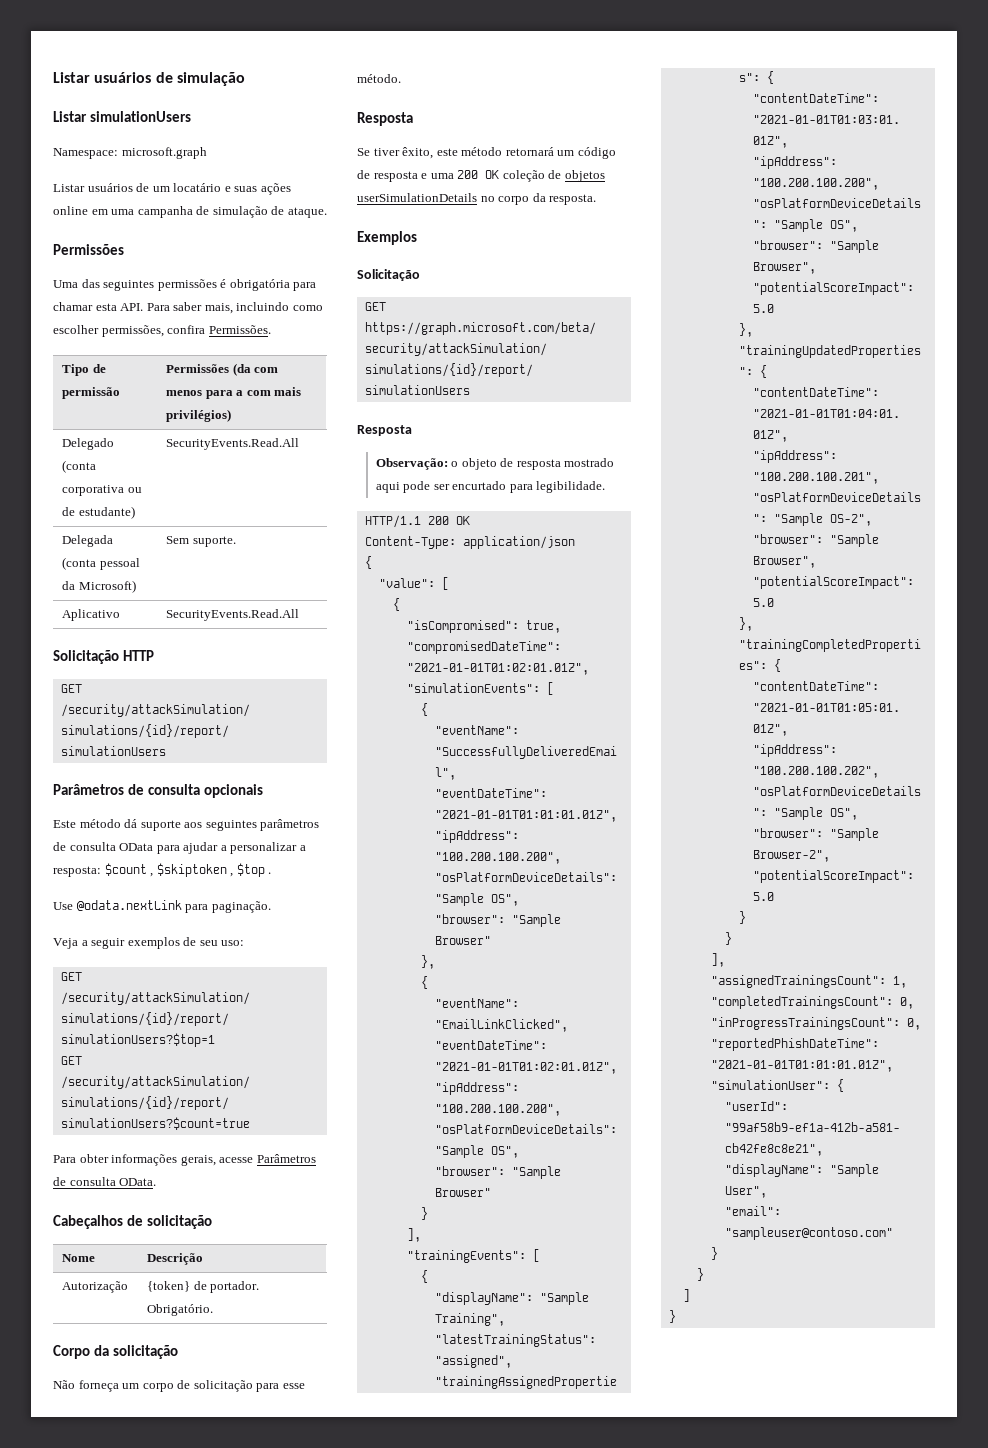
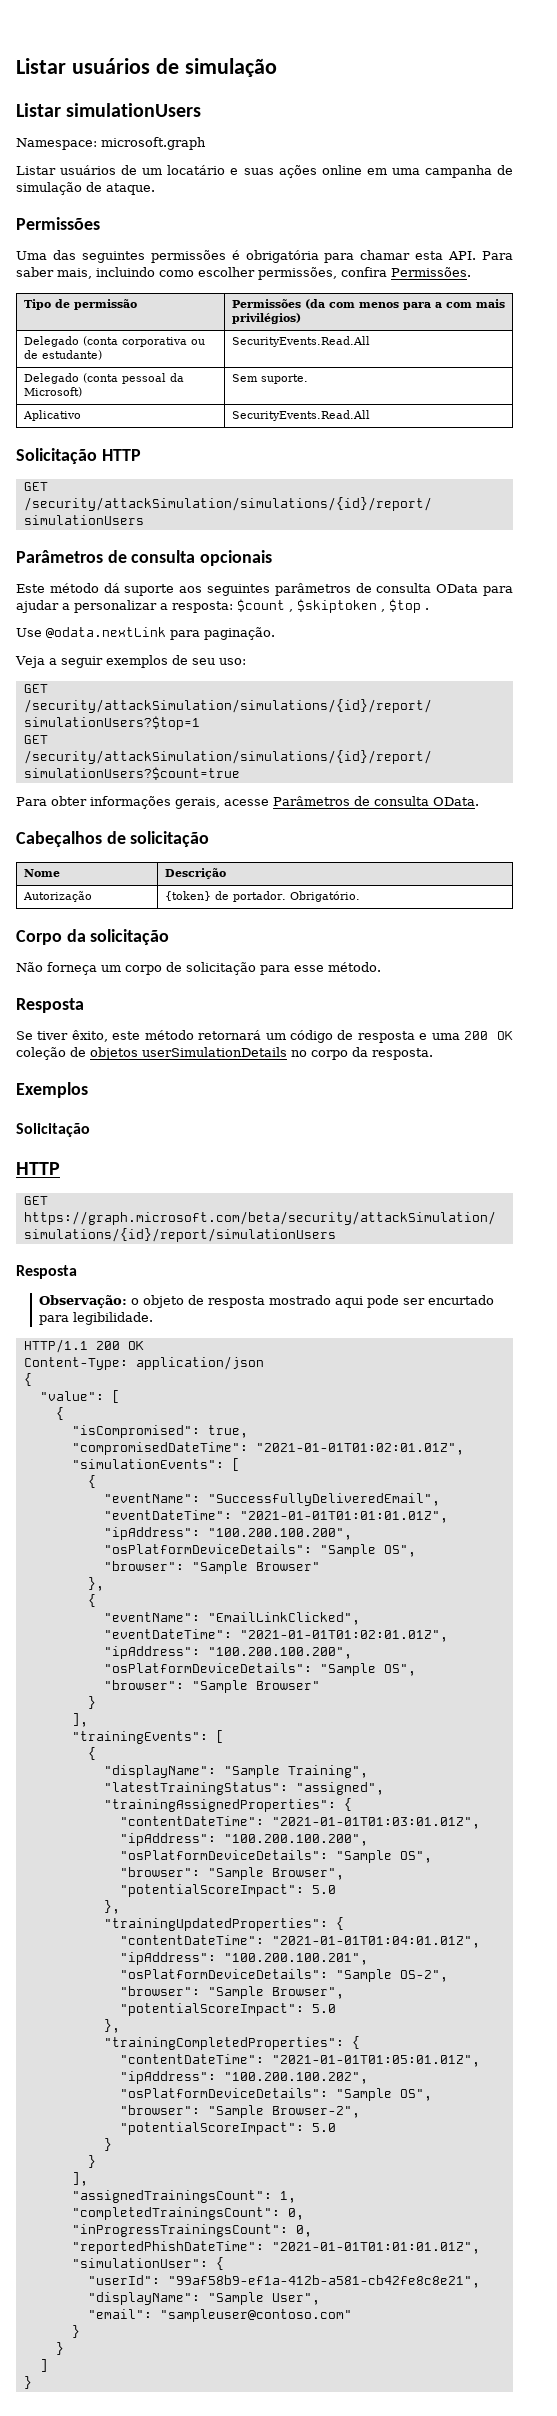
- Delegada (conta pessoal da Microsoft) | Sem suporte.
+ Delegado (conta pessoal da Microsoft) | Sem suporte.
  Exemplos
  Solicitação
+ HTTP

